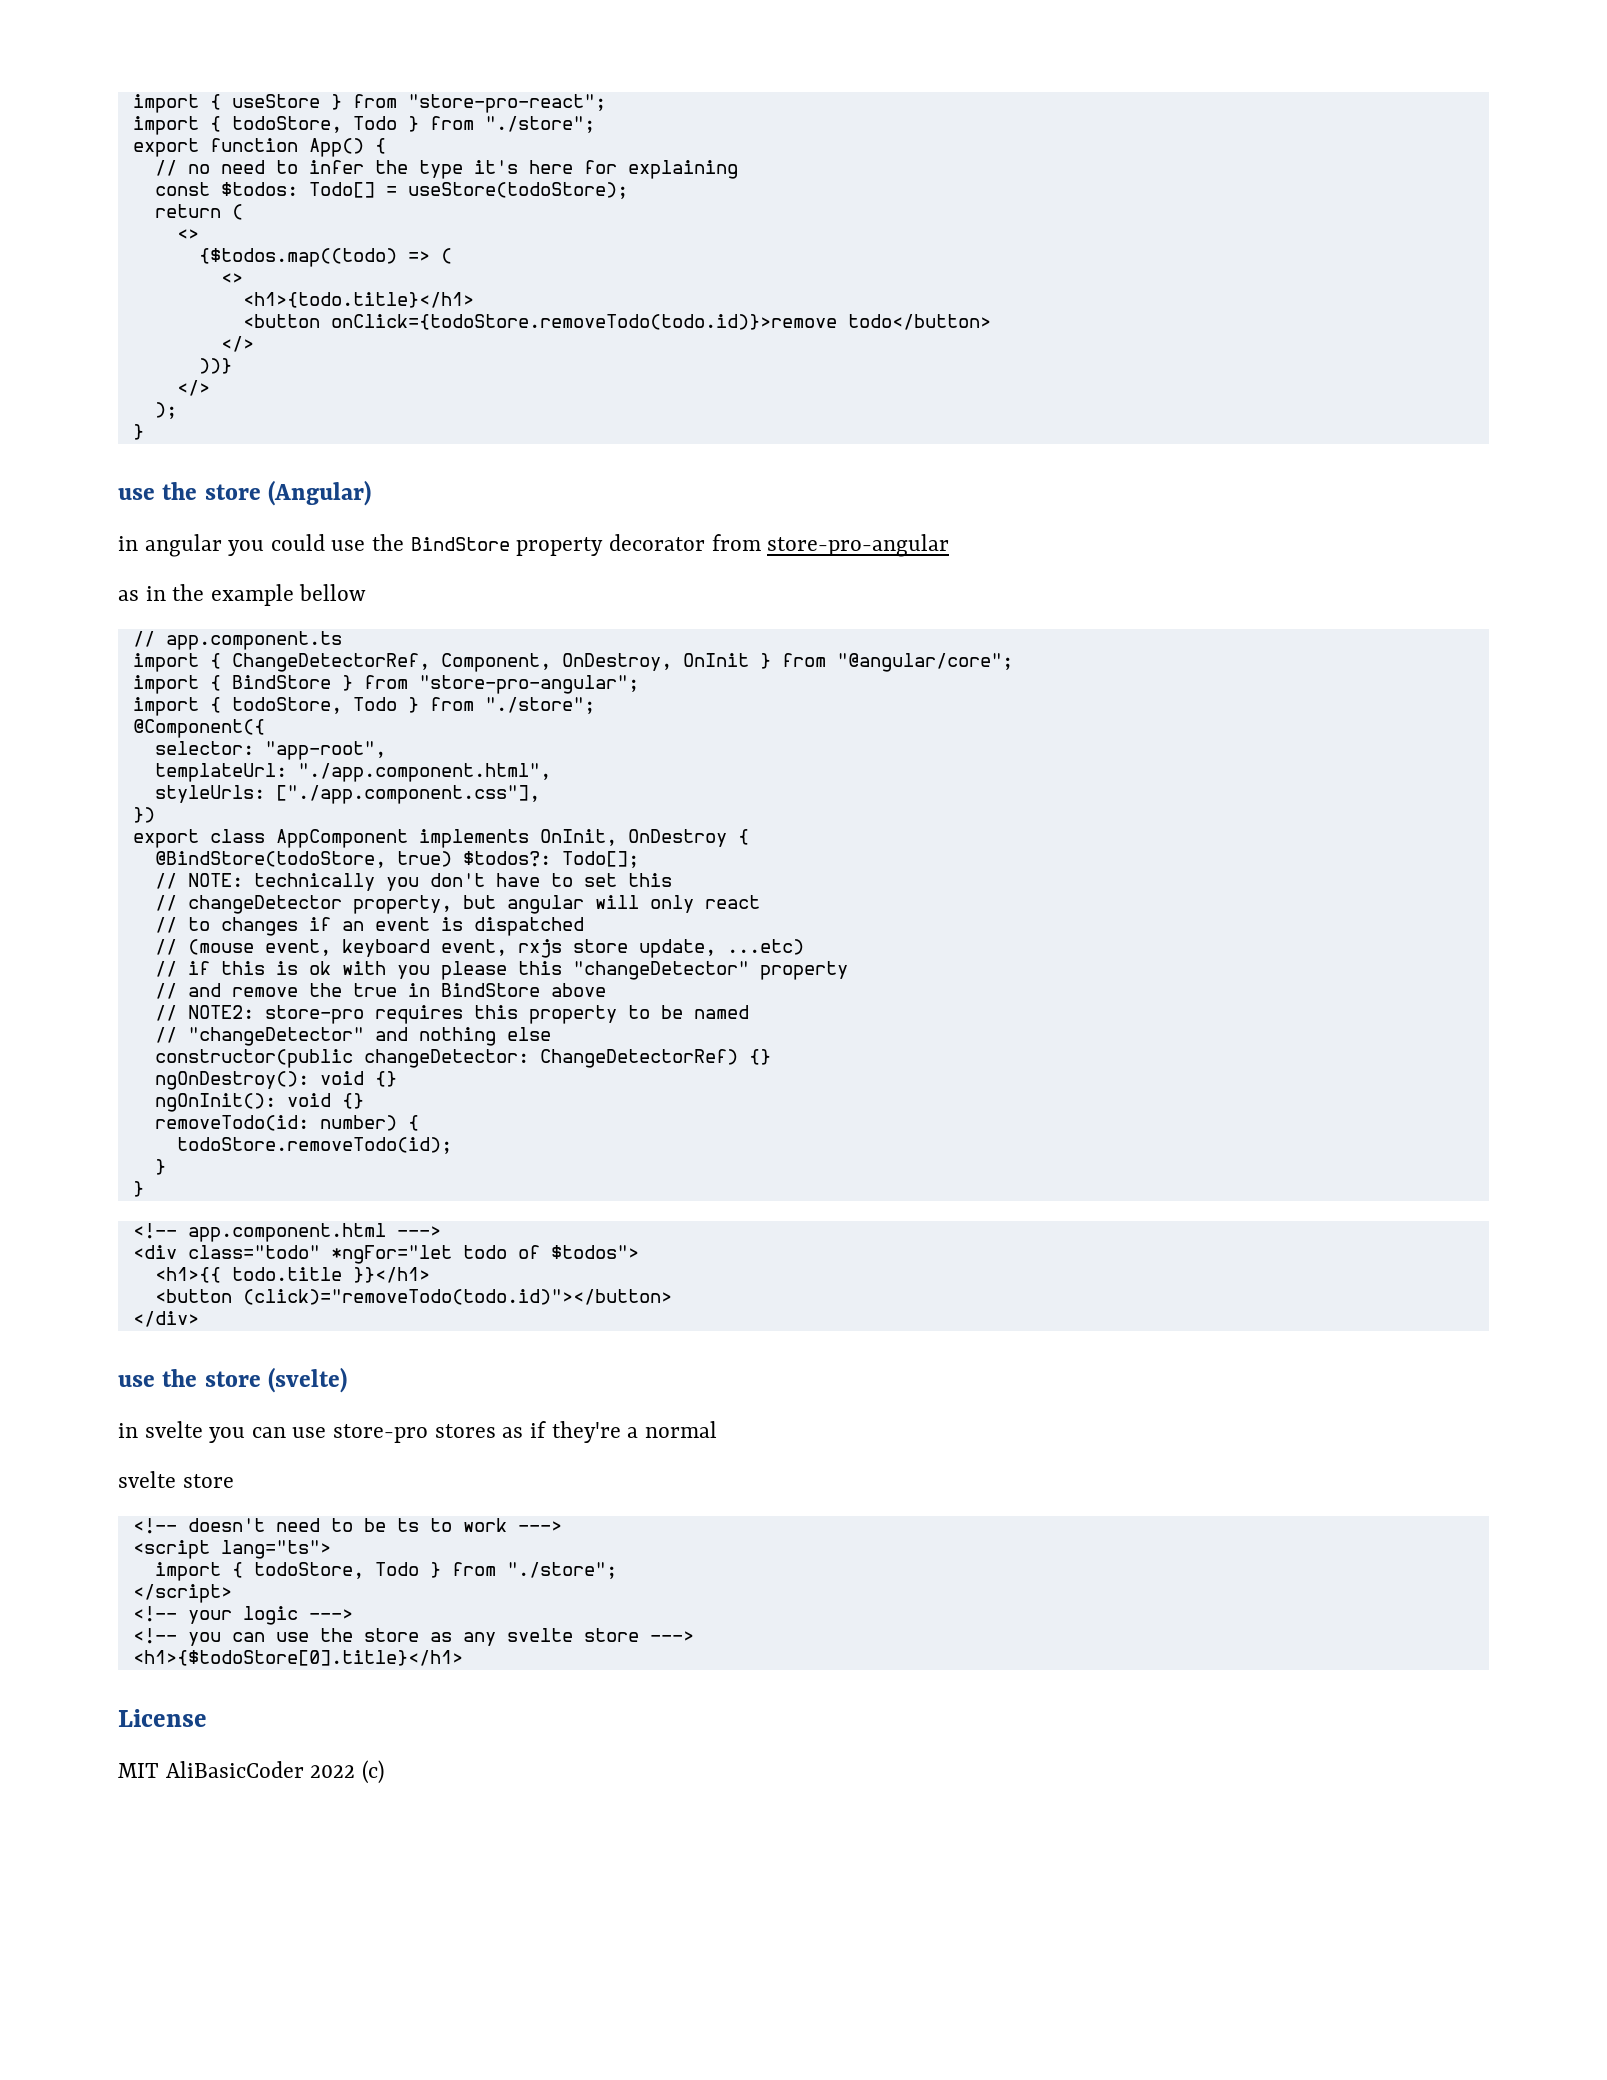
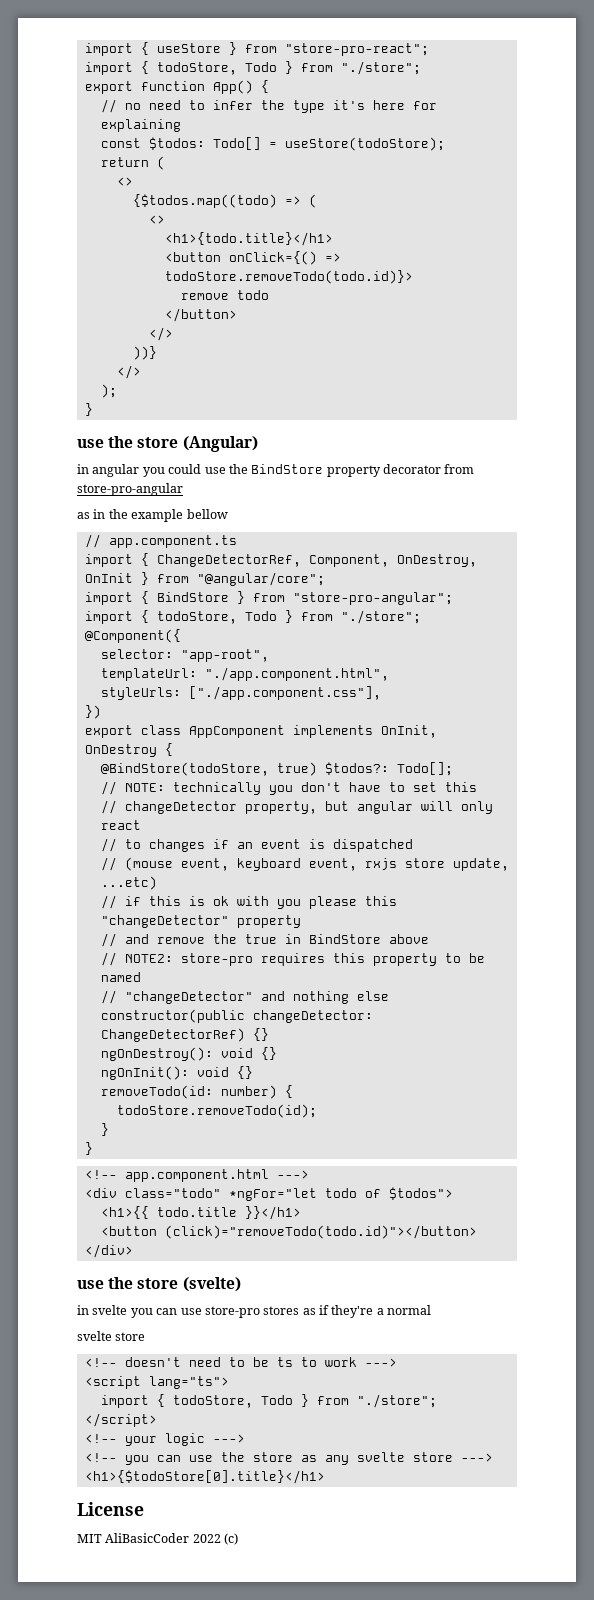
- <button onClick={todoStore.removeTodo(todo.id)}>remove todo</button>
+ <button onClick={() => todoStore.removeTodo(todo.id)}>
+ remove todo
+ </button>

